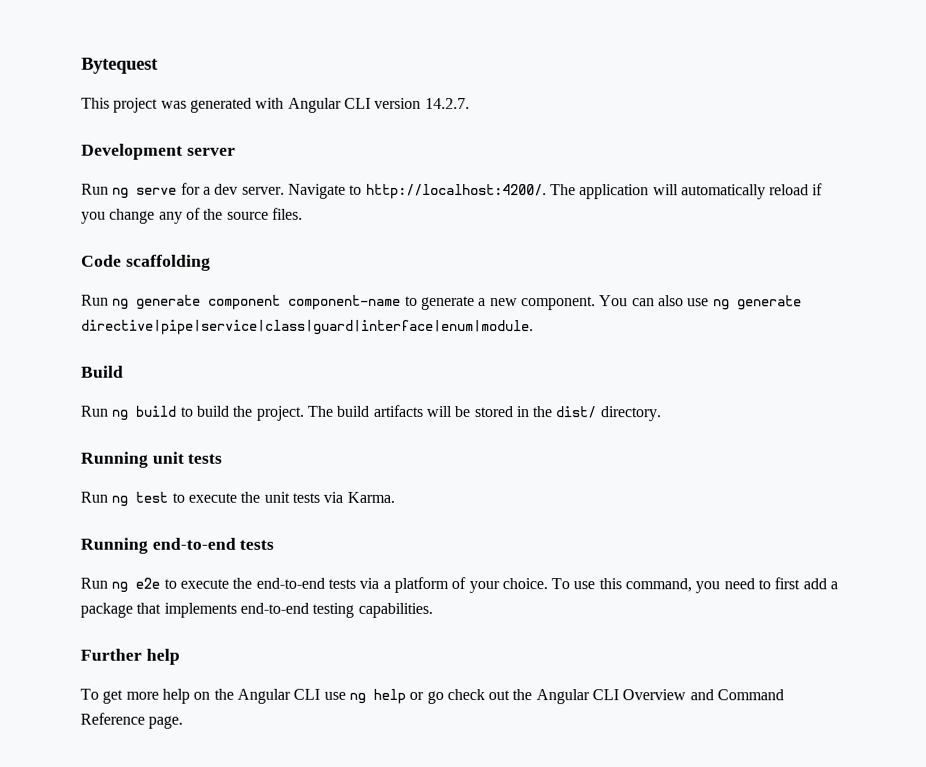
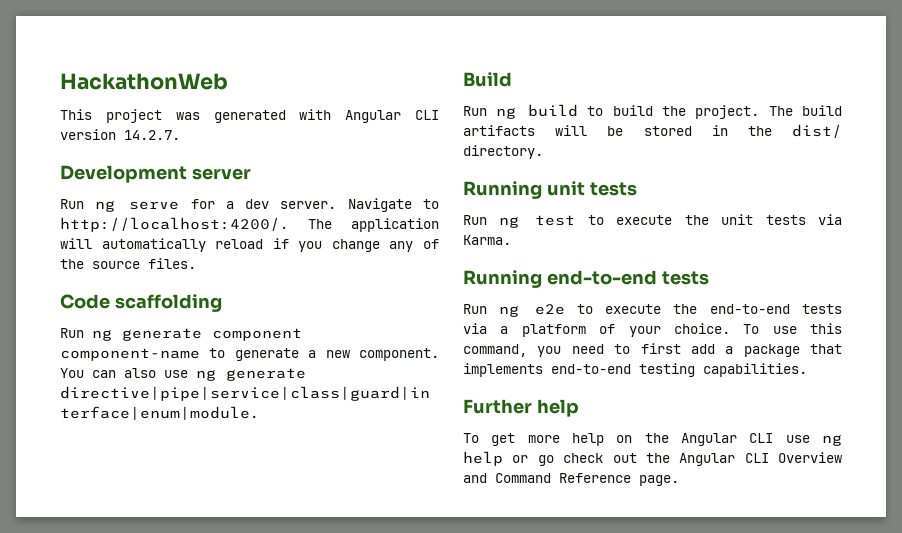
- Bytequest
+ HackathonWeb

